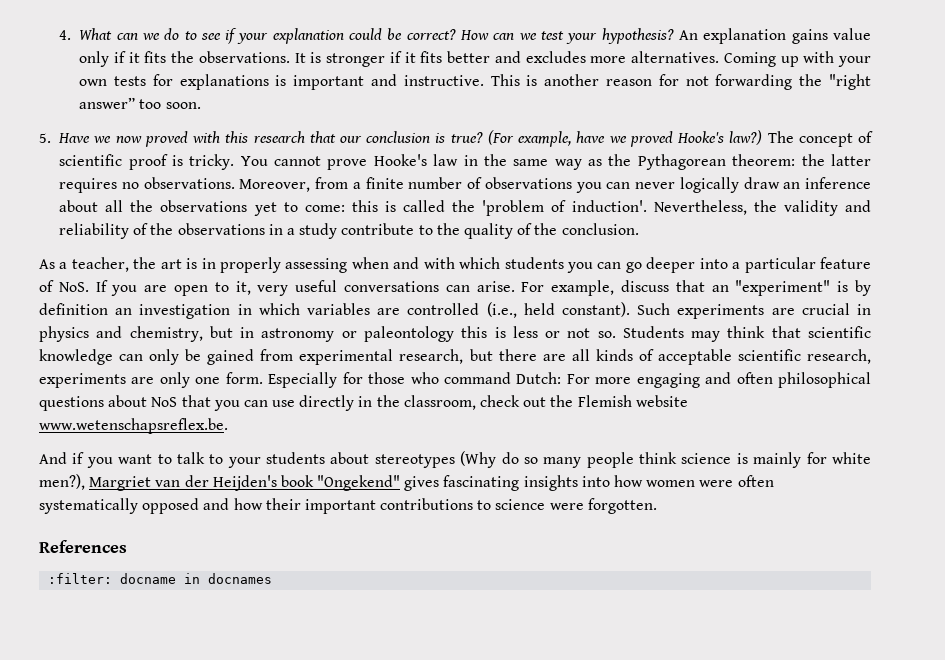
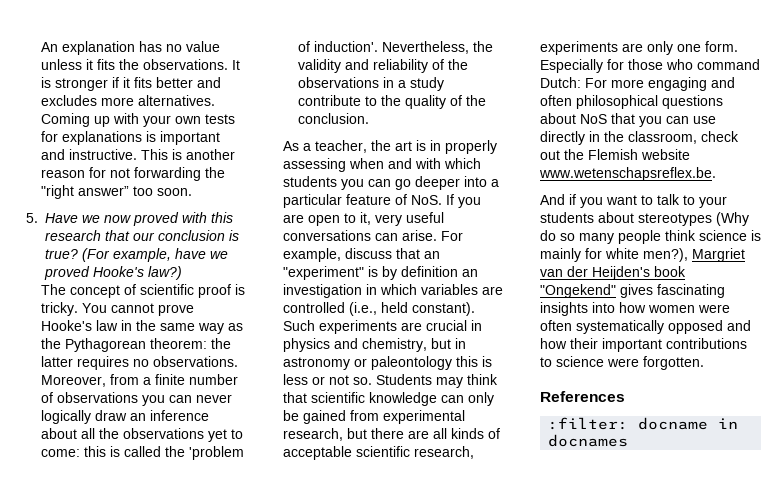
- 4. What can we do to see if your explanation could be correct? How can we test your hypothesis? An explanation gains value only if it fits the observations.
+ An explanation has no value unless it fits the observations.
- (For example, have we proved Hooke's law?) The concept of scientific proof is tricky.
+ (For example, have we proved Hooke's law?)
+ The concept of scientific proof is tricky.

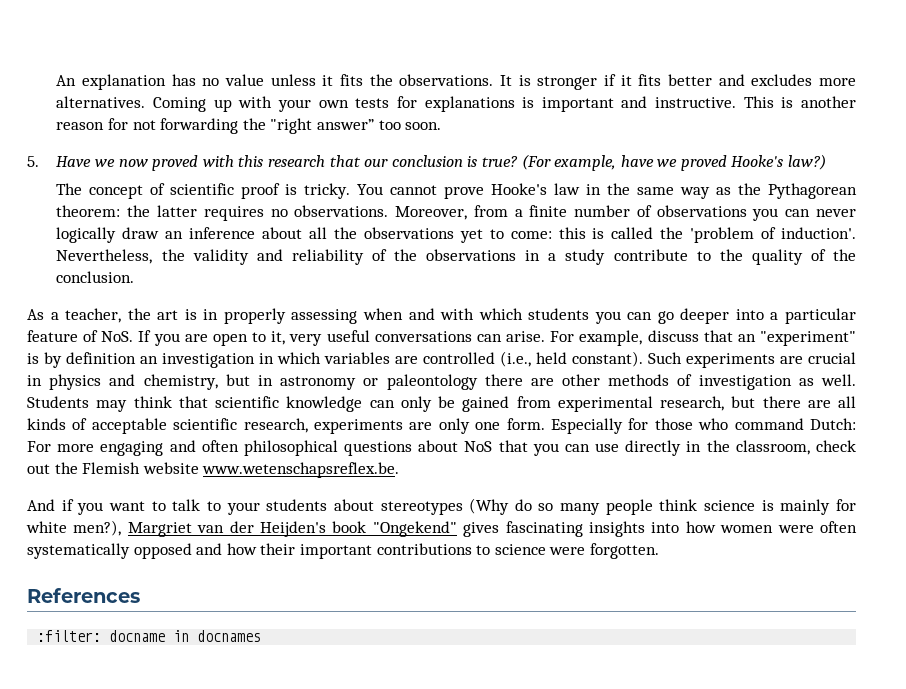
- Such experiments are crucial in physics and chemistry, but in astronomy or paleontology this is less or not so.
+ Such experiments are crucial in physics and chemistry, but in astronomy or paleontology there are other methods of investigation as well.

